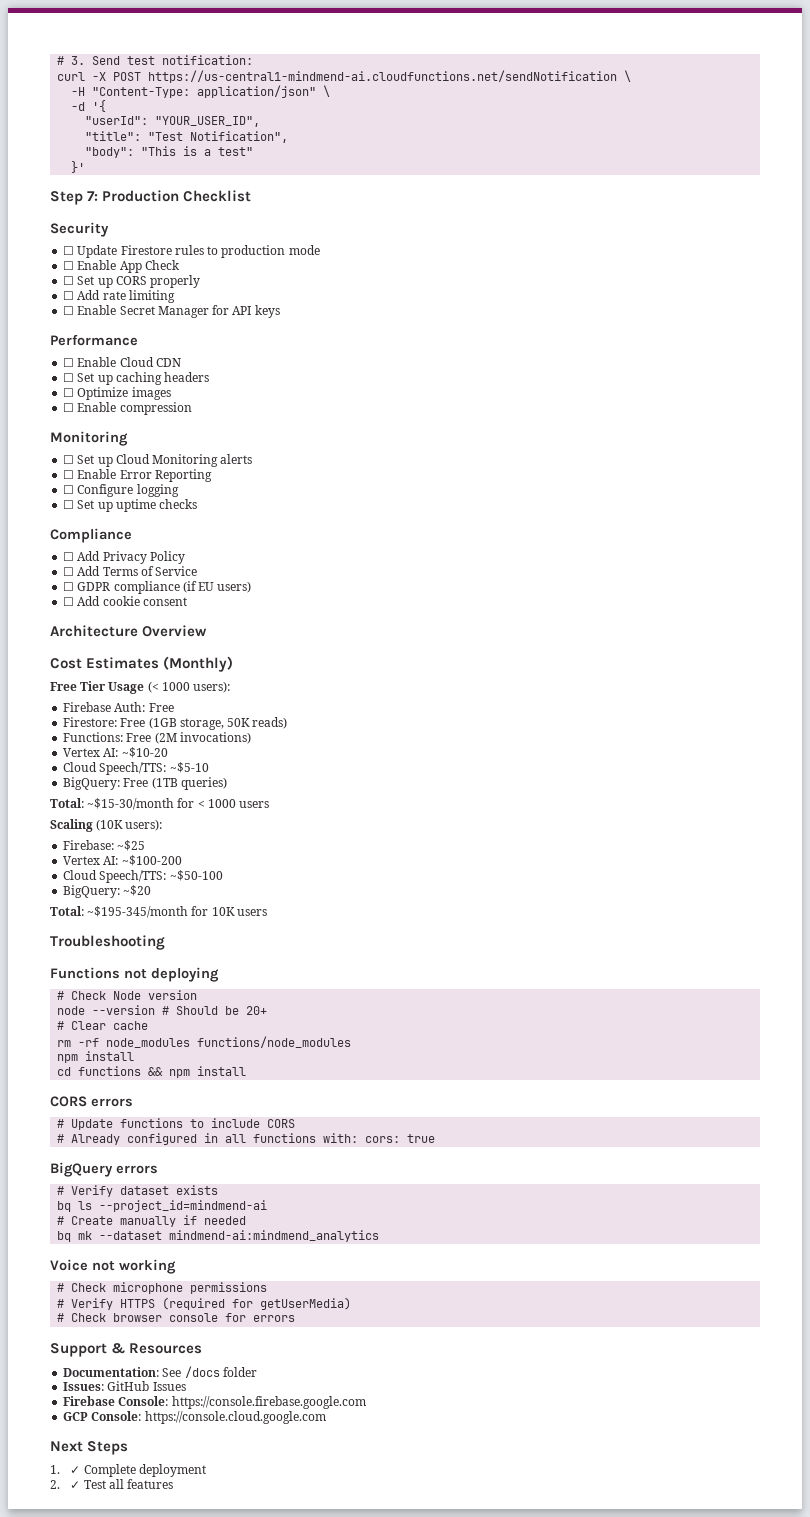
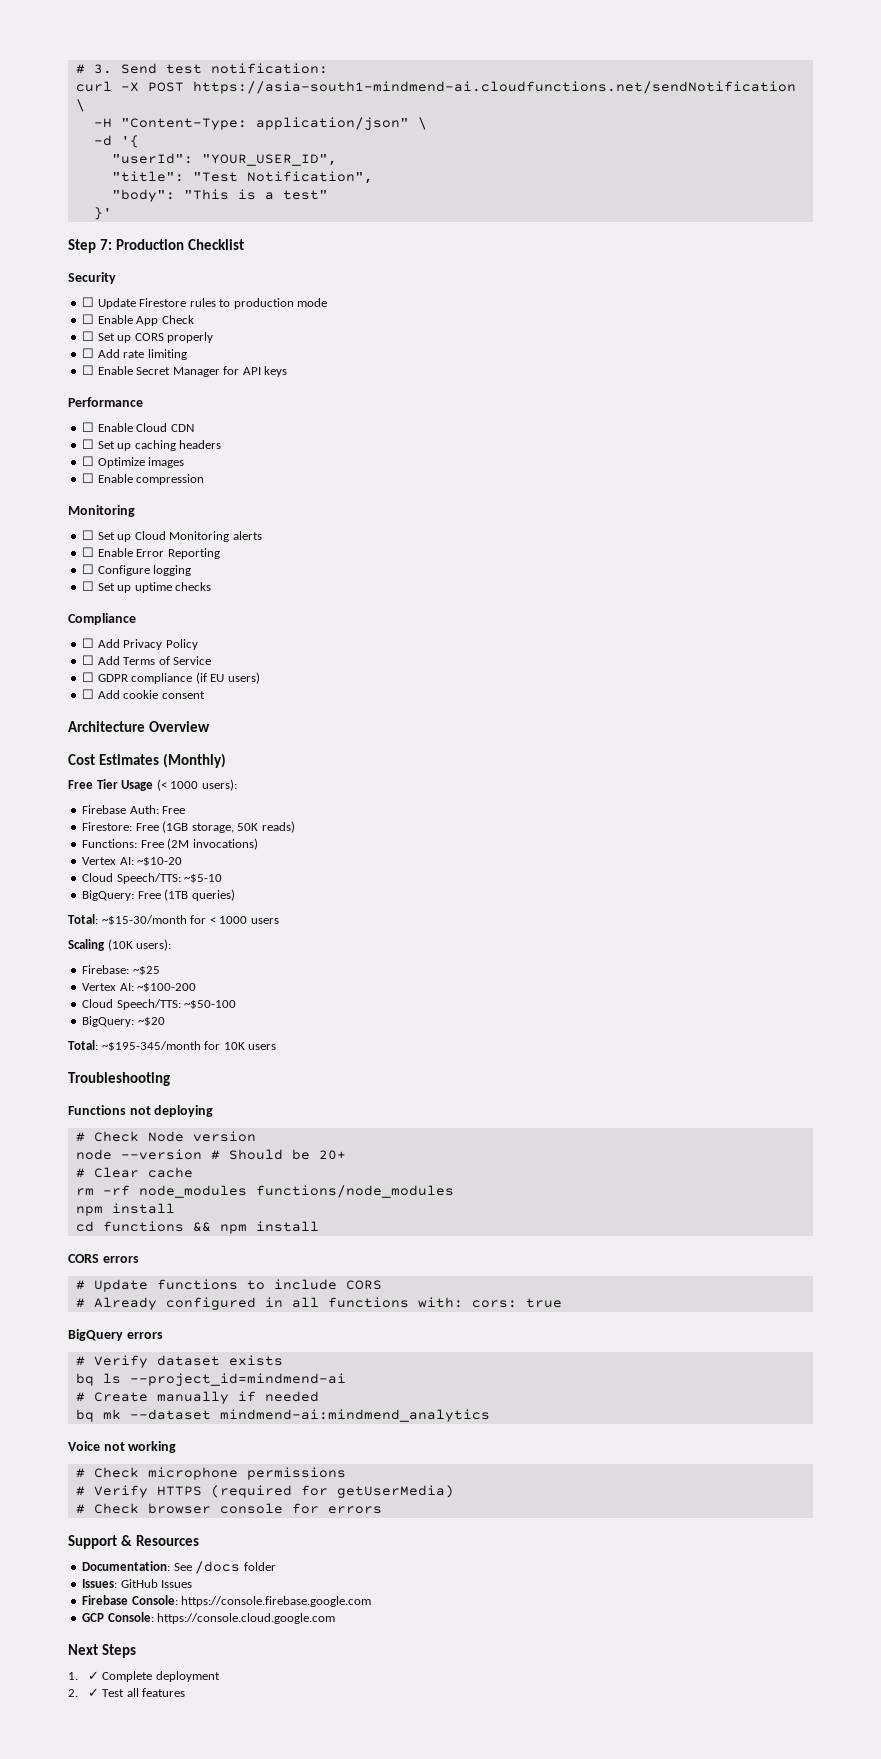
- curl -X POST https://us-central1-mindmend-ai.cloudfunctions.net/sendNotification \
+ curl -X POST https://asia-south1-mindmend-ai.cloudfunctions.net/sendNotification \

